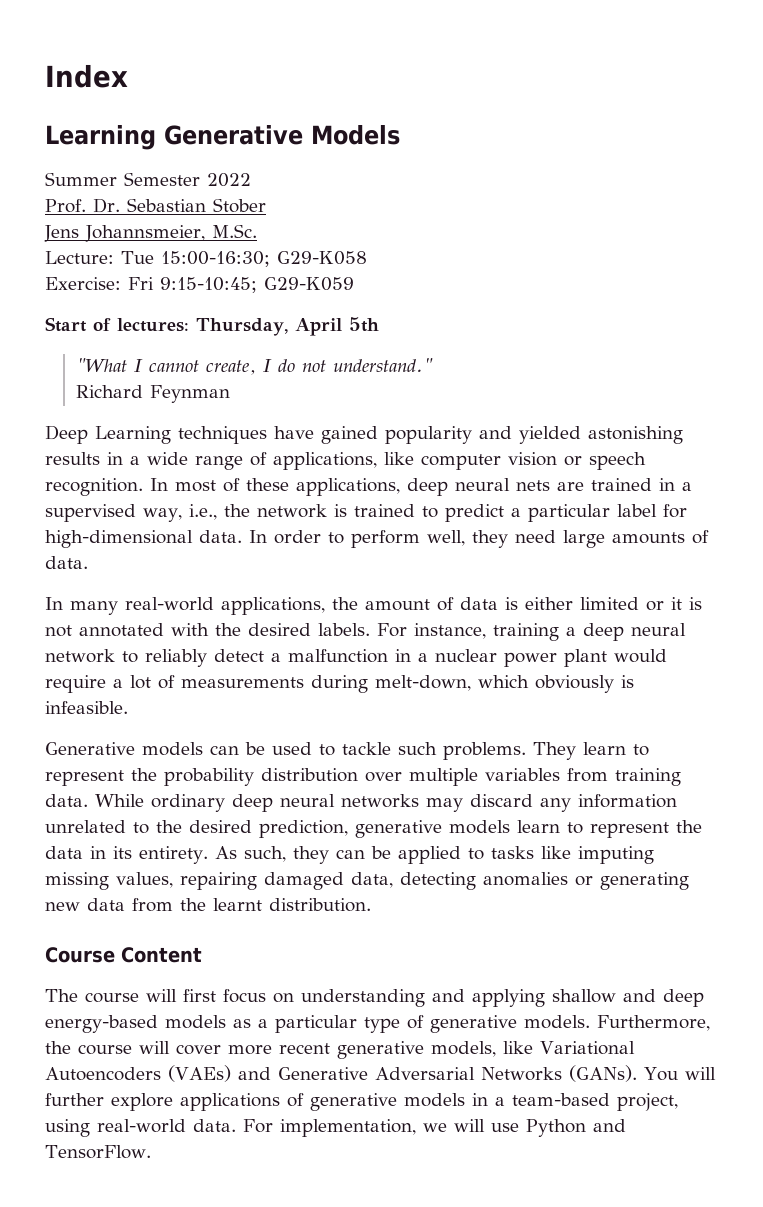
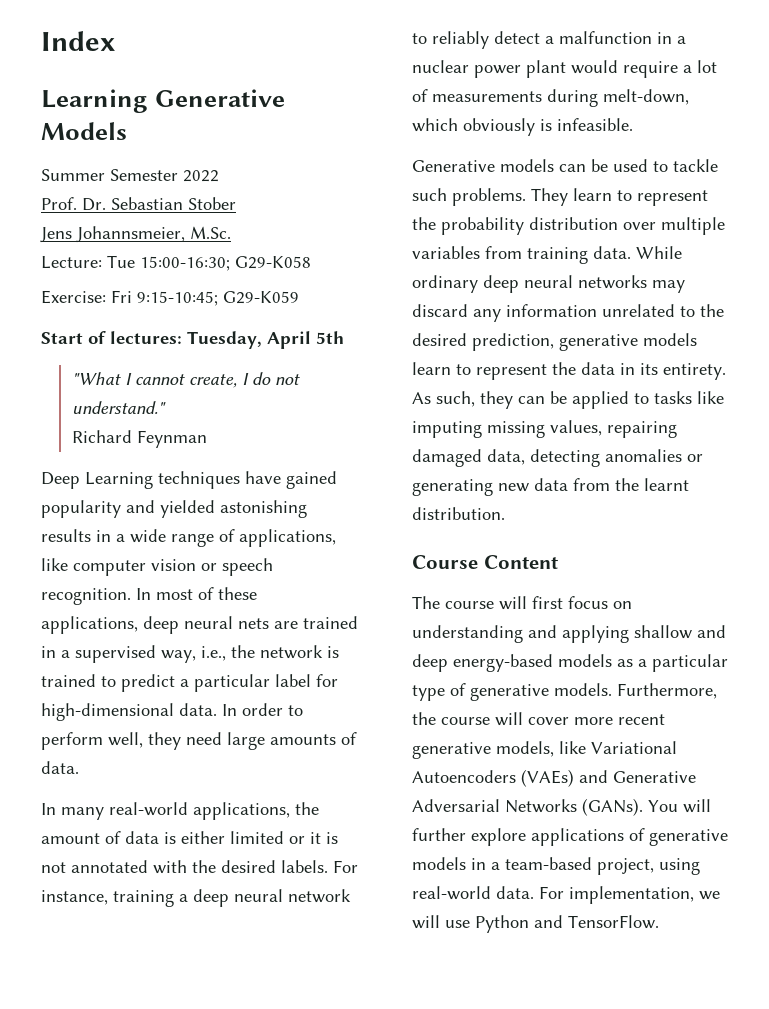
- Start of lectures: Thursday, April 5th
+ Start of lectures: Tuesday, April 5th

